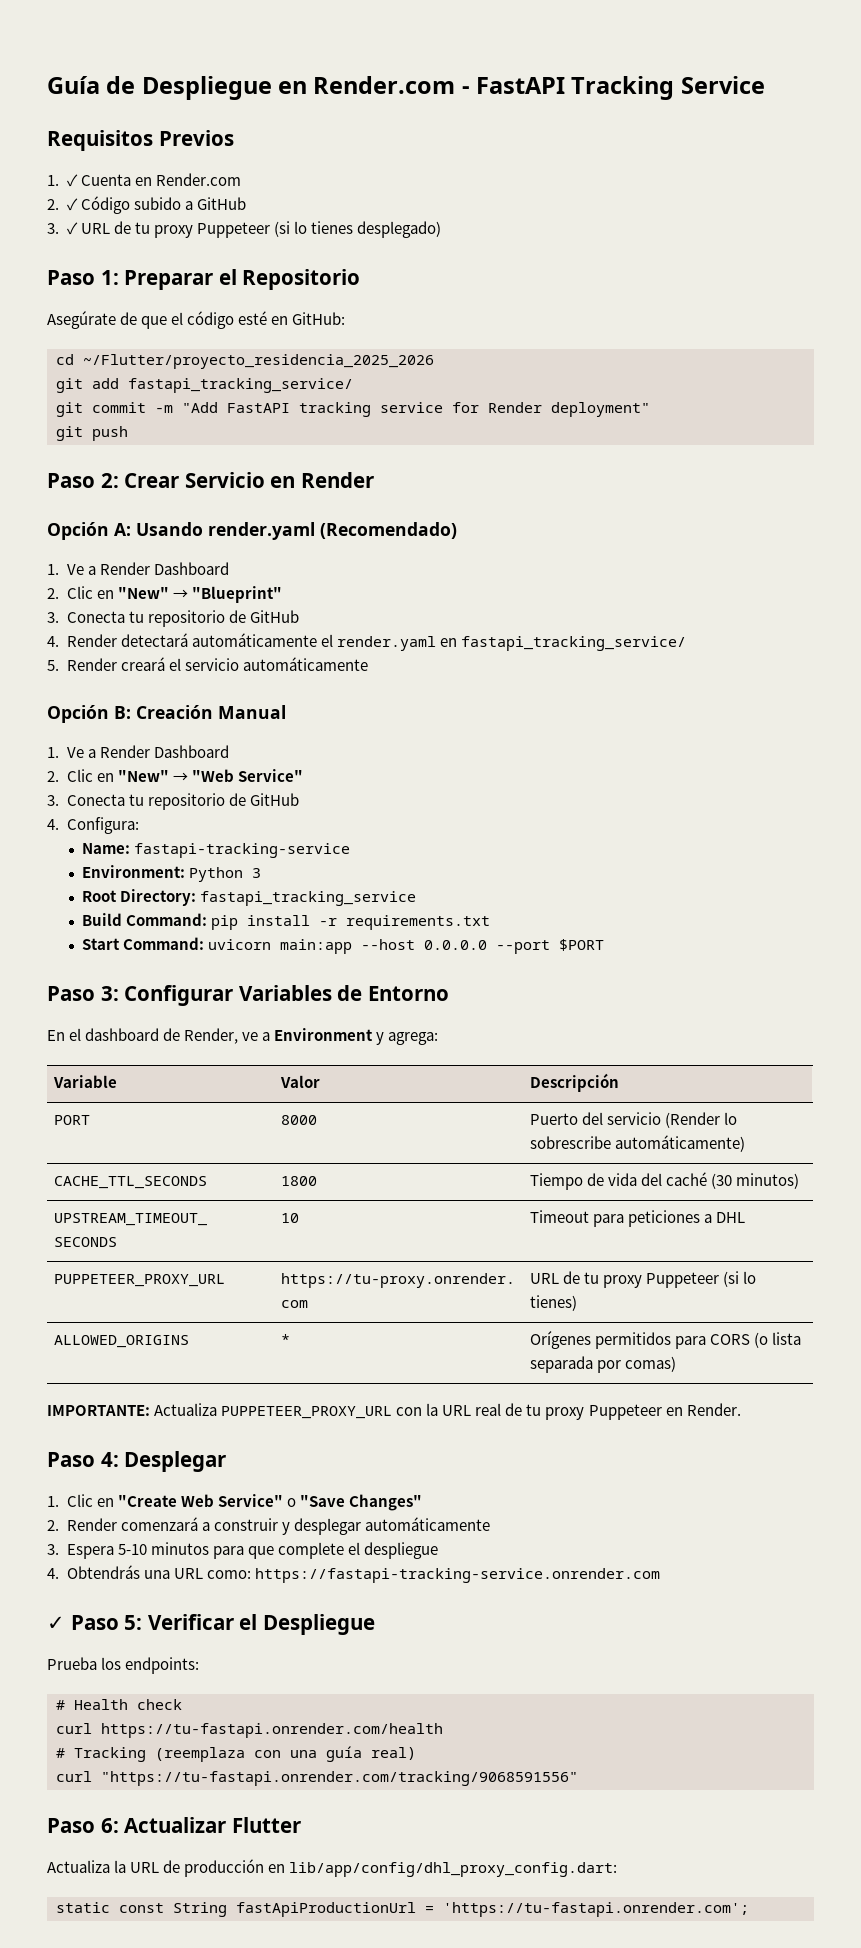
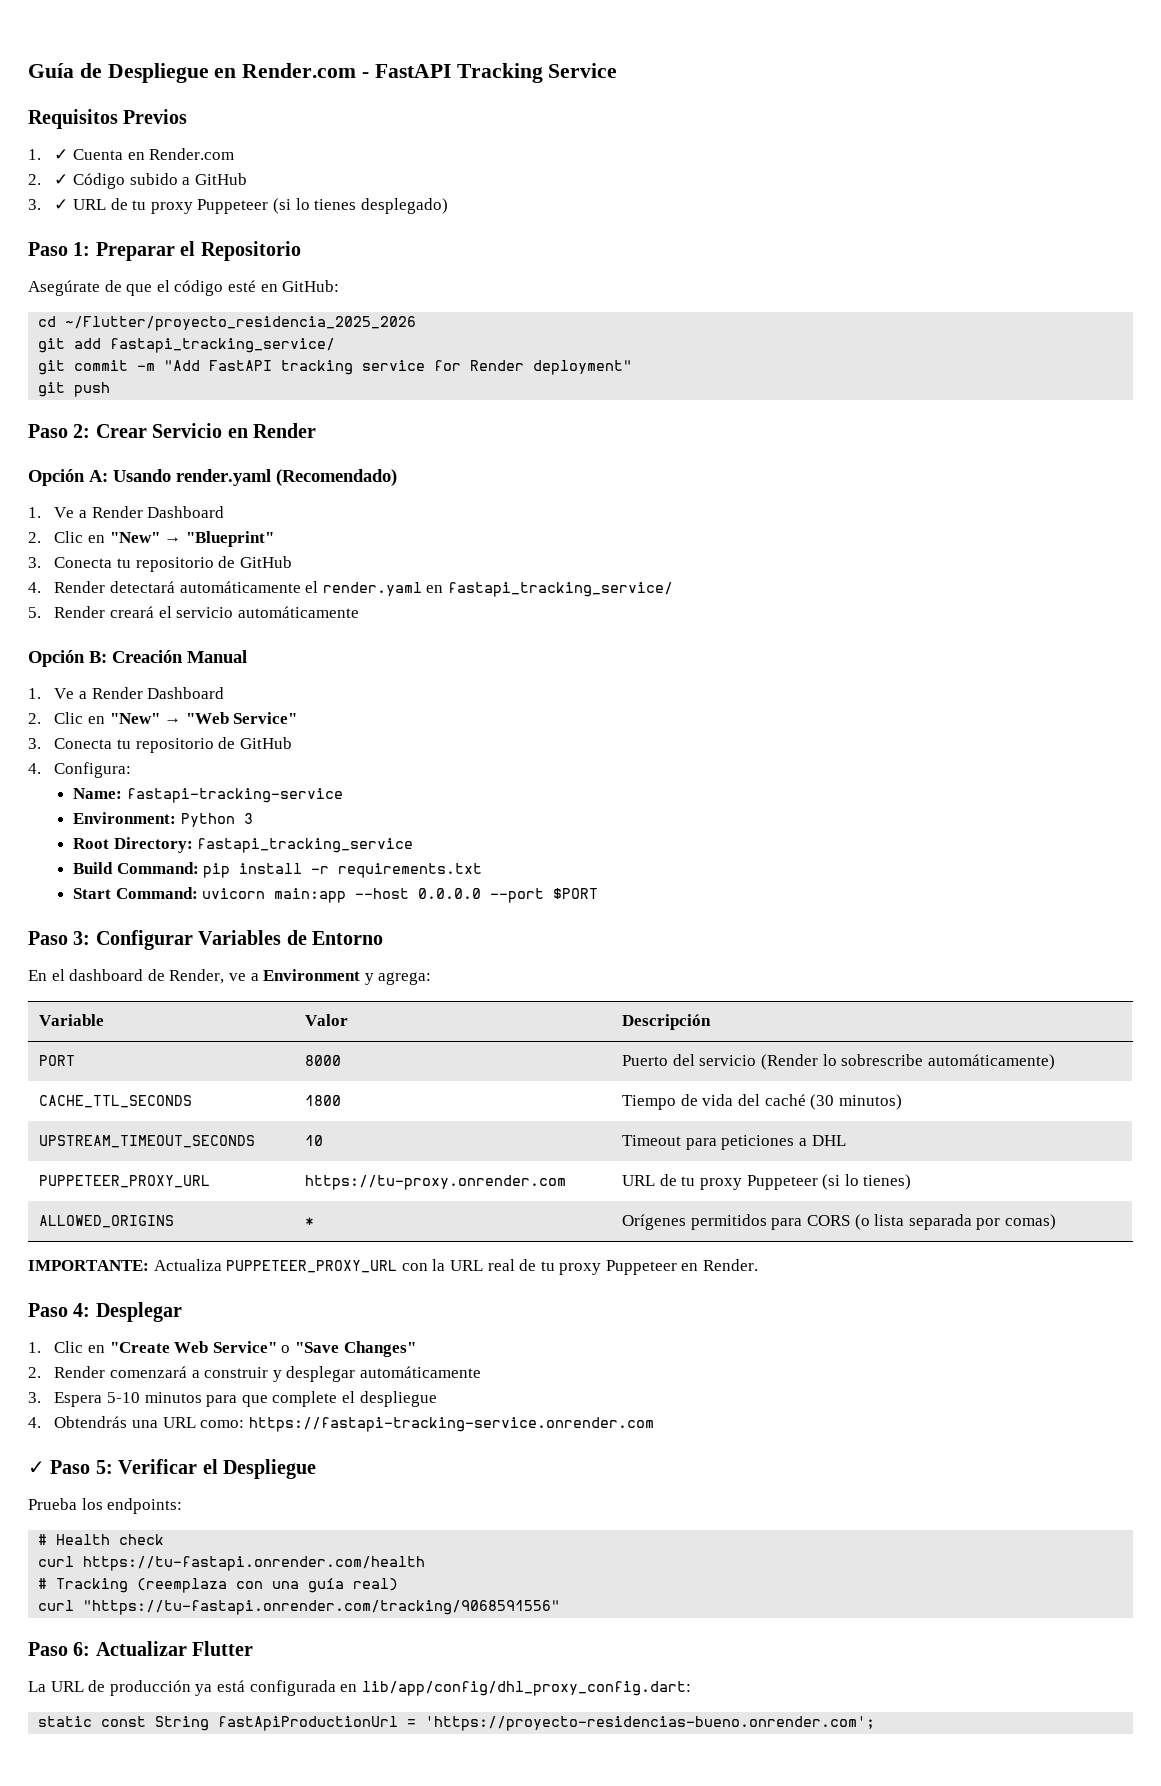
- Actualiza la URL de producción en lib/app/config/dhl_proxy_config.dart:
+ La URL de producción ya está configurada en lib/app/config/dhl_proxy_config.dart:
- static const String fastApiProductionUrl = 'https://tu-fastapi.onrender.com';
+ static const String fastApiProductionUrl = 'https://proyecto-residencias-bueno.onrender.com';

